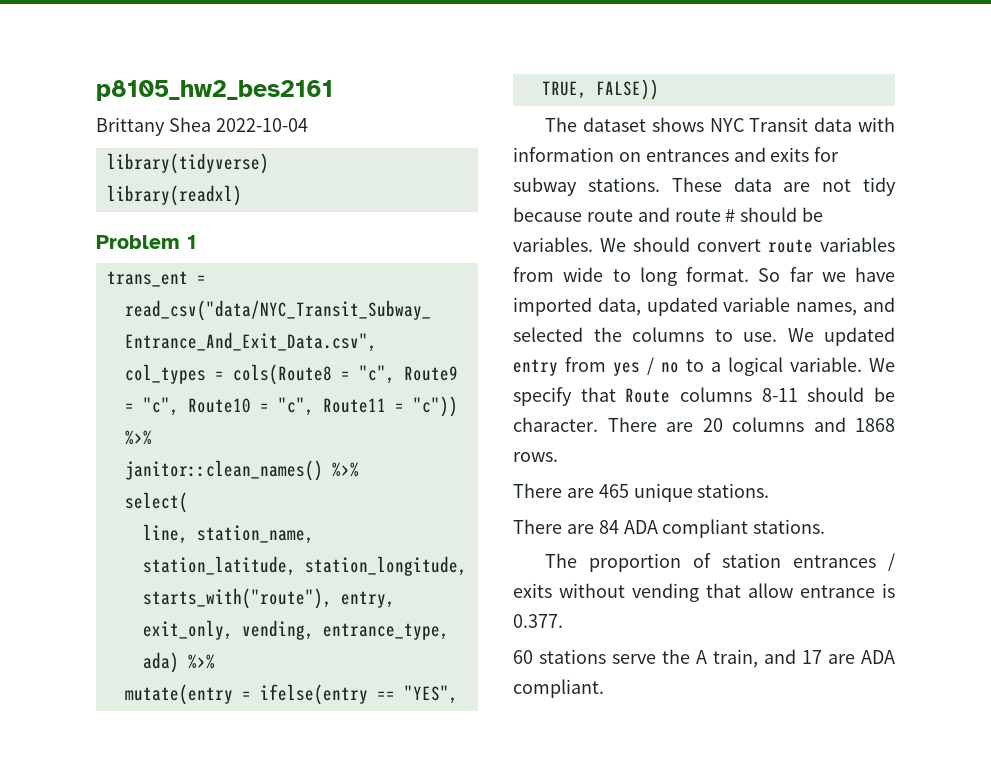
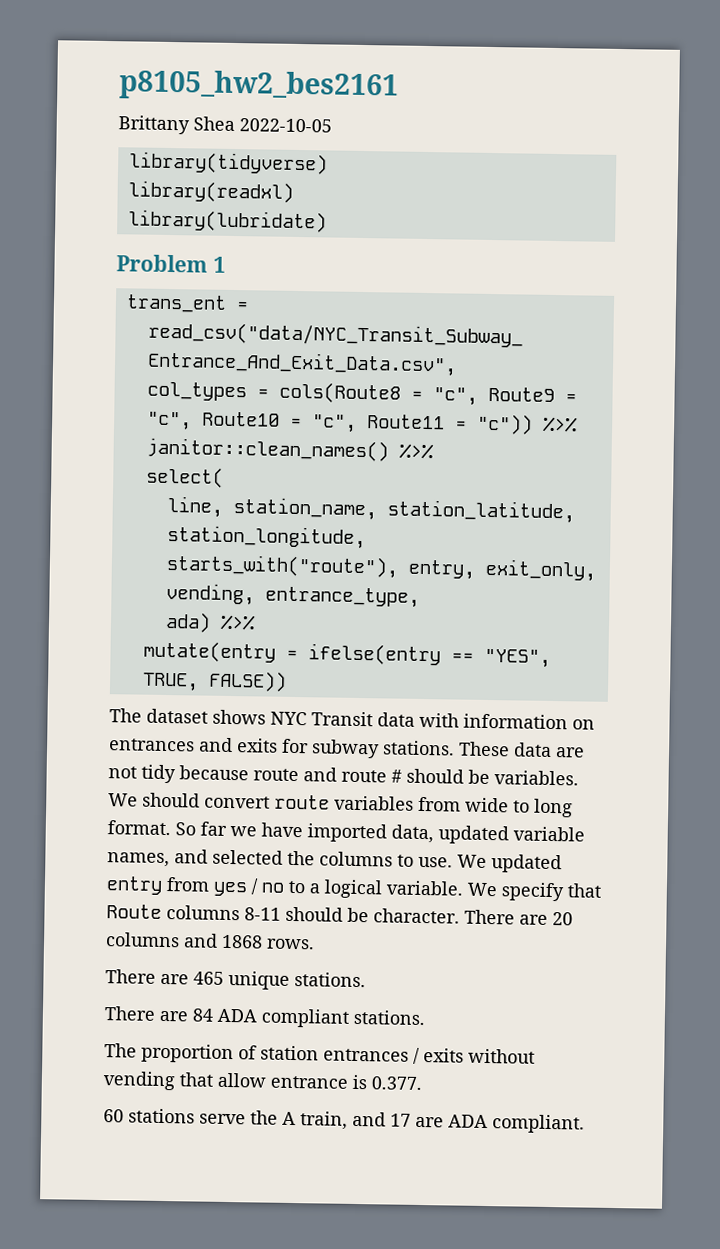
- Brittany Shea 2022-10-04
+ Brittany Shea 2022-10-05
+ library(lubridate)

